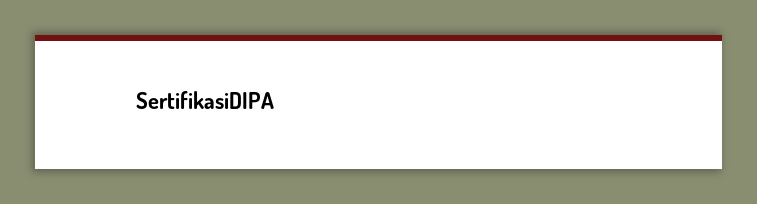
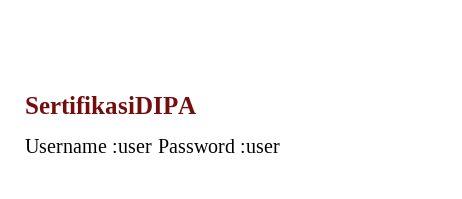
+ Username :user Password :user

